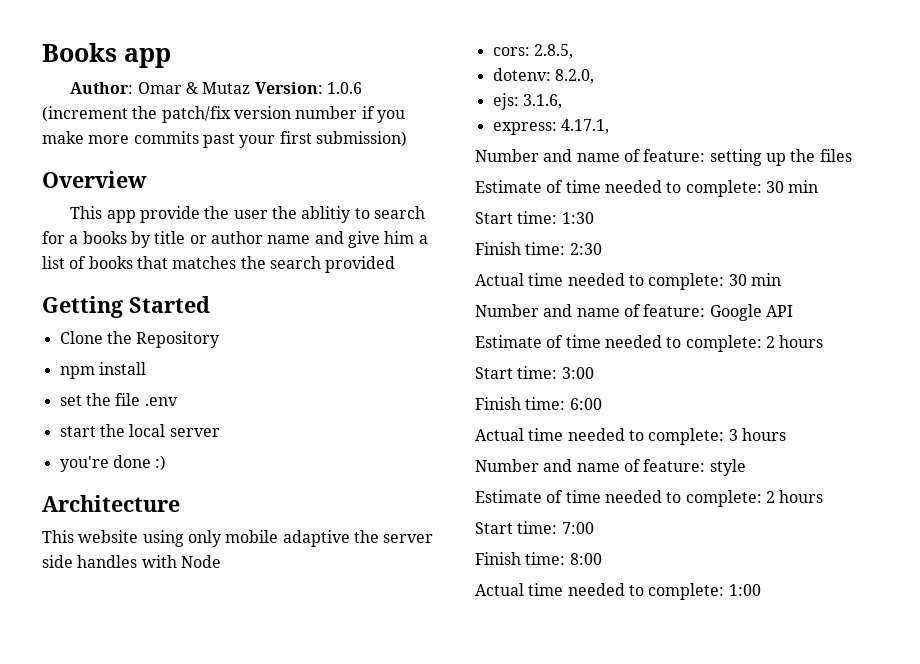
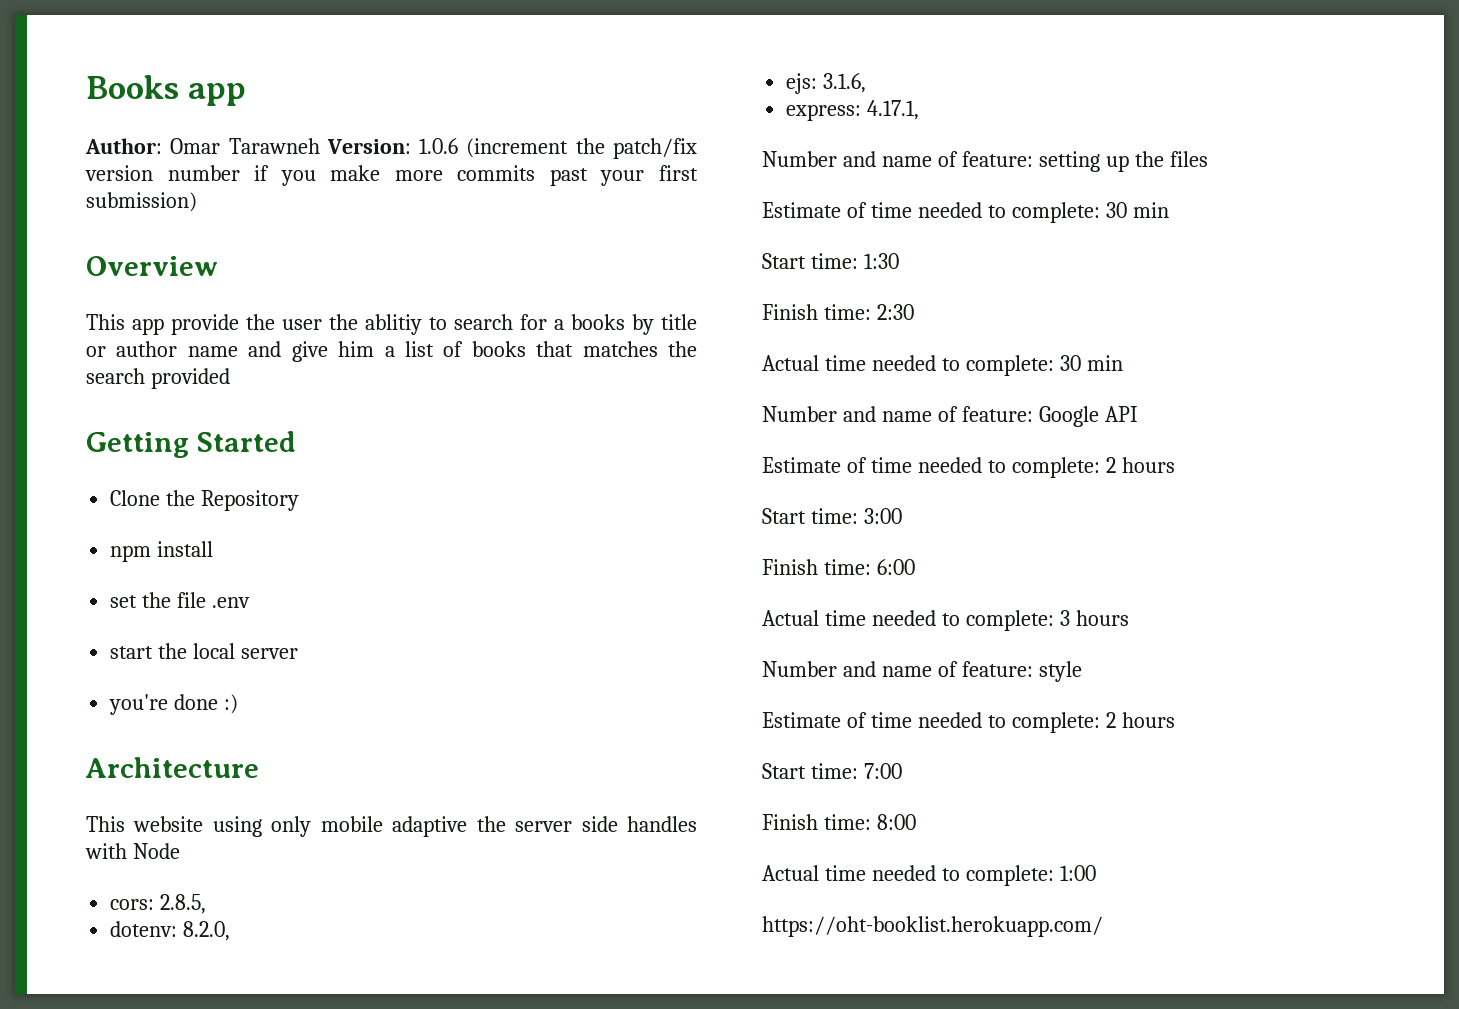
- Author: Omar & Mutaz Version: 1.0.6 (increment the patch/fix version number if you make more commits past your first submission)
+ Author: Omar Tarawneh Version: 1.0.6 (increment the patch/fix version number if you make more commits past your first submission)
+ https://oht-booklist.herokuapp.com/

